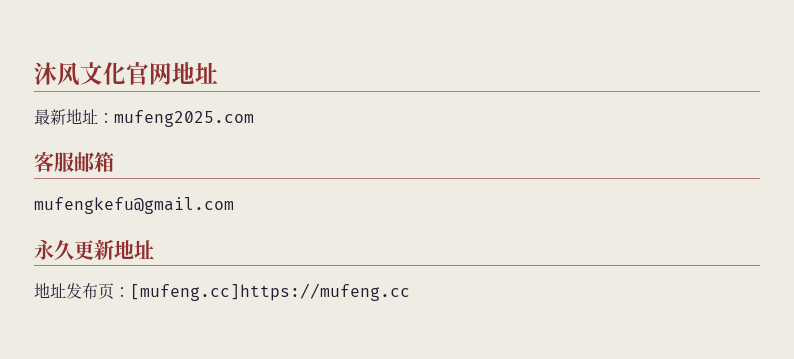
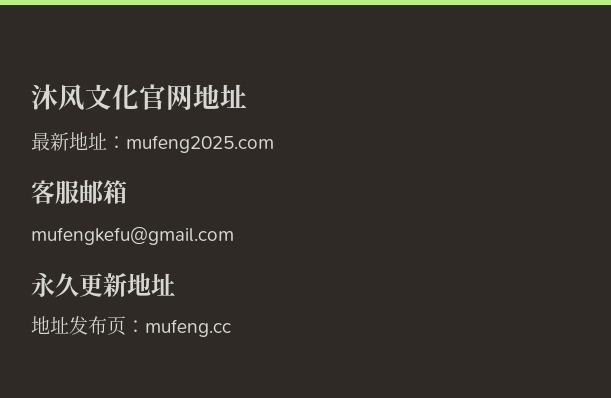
- 地址发布页：[mufeng.cc]https://mufeng.cc
+ 地址发布页：mufeng.cc

